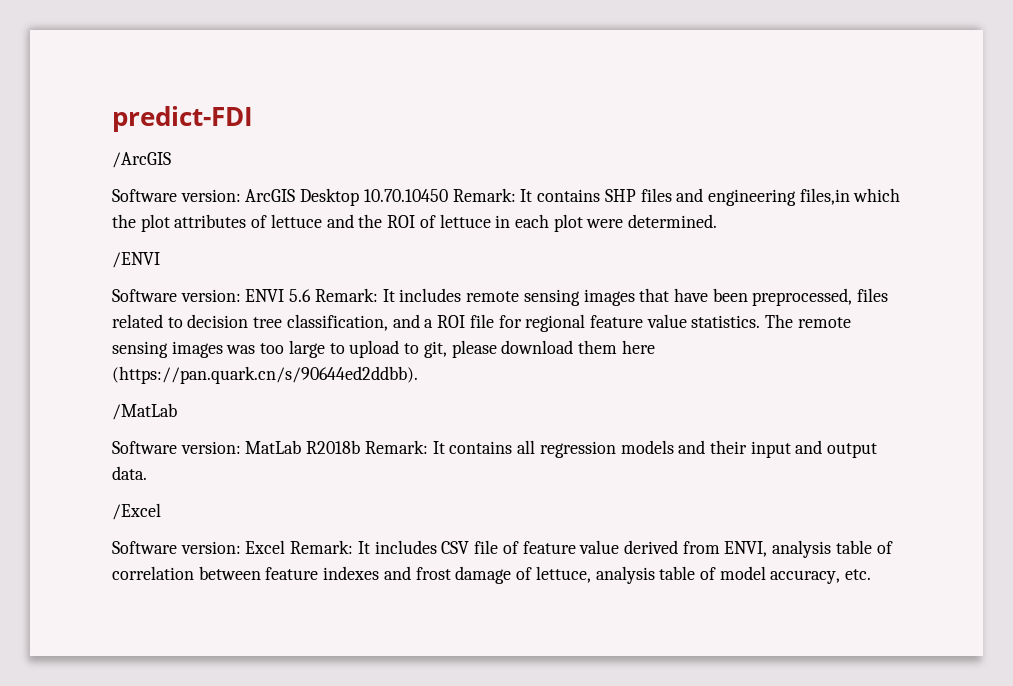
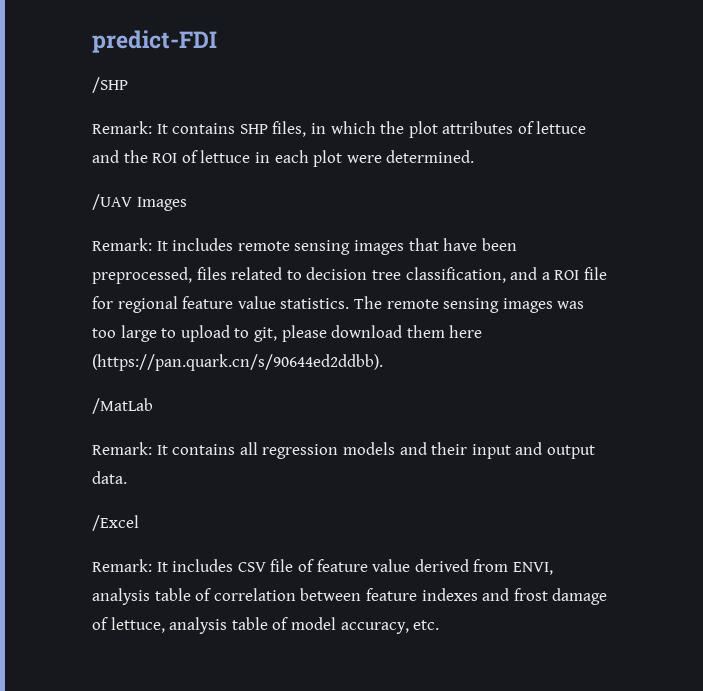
- /ArcGIS
- Software version: ArcGIS Desktop 10.70.10450 Remark: It contains SHP files and engineering files,in which the plot attributes of lettuce and the ROI of lettuce in each plot were determined.
+ /SHP
+ Remark: It contains SHP files, in which the plot attributes of lettuce and the ROI of lettuce in each plot were determined.
- /ENVI
- Software version: ENVI 5.6 Remark: It includes remote sensing images that have been preprocessed, files related to decision tree classification, and a ROI file for regional feature value statistics.
+ /UAV Images
+ Remark: It includes remote sensing images that have been preprocessed, files related to decision tree classification, and a ROI file for regional feature value statistics.
- Software version: MatLab R2018b Remark: It contains all regression models and their input and output data.
+ Remark: It contains all regression models and their input and output data.
- Software version: Excel Remark: It includes CSV file of feature value derived from ENVI, analysis table of correlation between feature indexes and frost damage of lettuce, analysis table of model accuracy, etc.
+ Remark: It includes CSV file of feature value derived from ENVI, analysis table of correlation between feature indexes and frost damage of lettuce, analysis table of model accuracy, etc.

